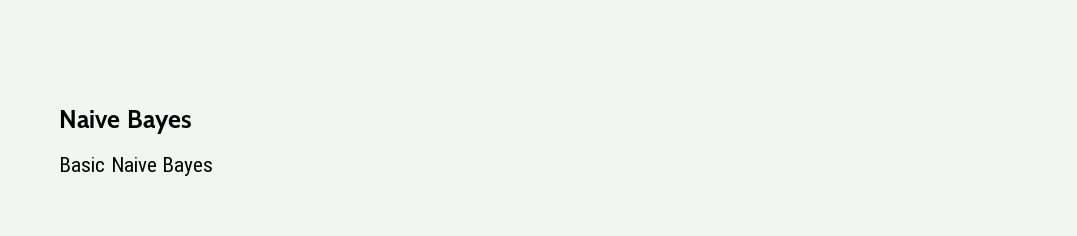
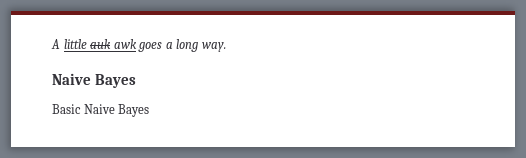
+ A little auk awk goes a long way.

